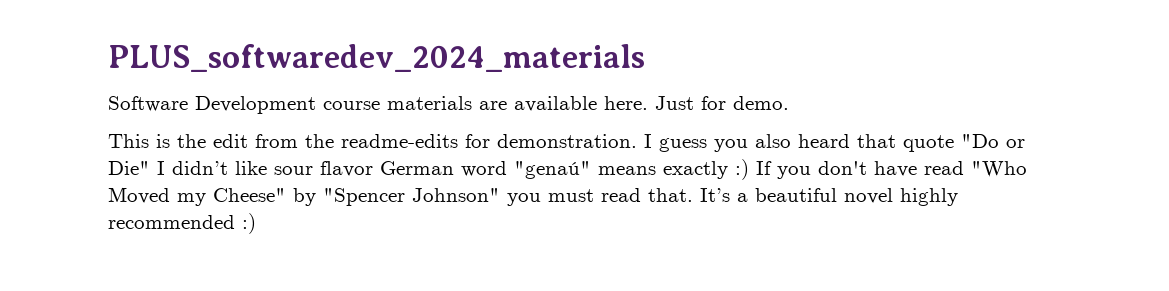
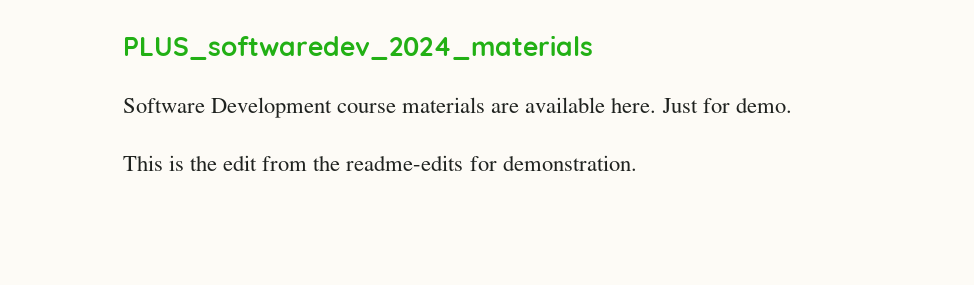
- I guess you also heard that quote "Do or Die" I didn’t like sour flavor German word "genaú" means exactly :) If you don't have read "Who Moved my Cheese" by "Spencer Johnson" you must read that. It’s a beautiful novel highly recommended :)

